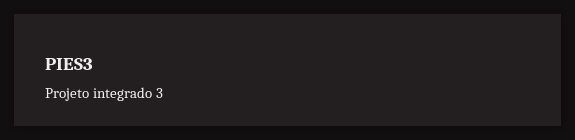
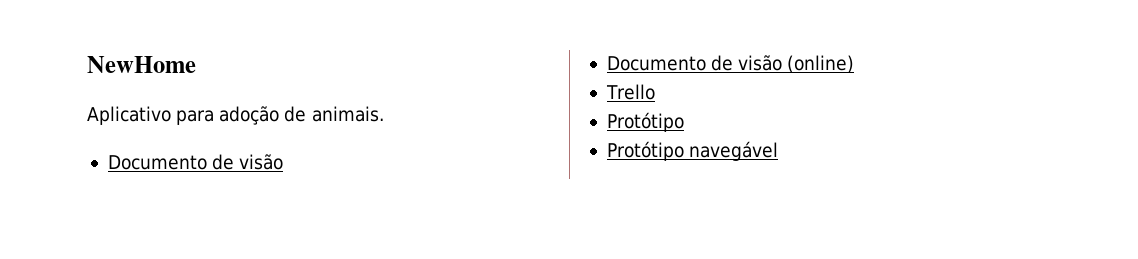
- PIES3
- Projeto integrado 3
+ NewHome
+ Aplicativo para adoção de animais.
+ Documento de visão
+ Documento de visão (online)
+ Trello
+ Protótipo
+ Protótipo navegável

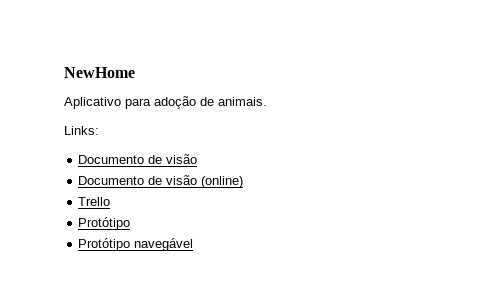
+ Links:

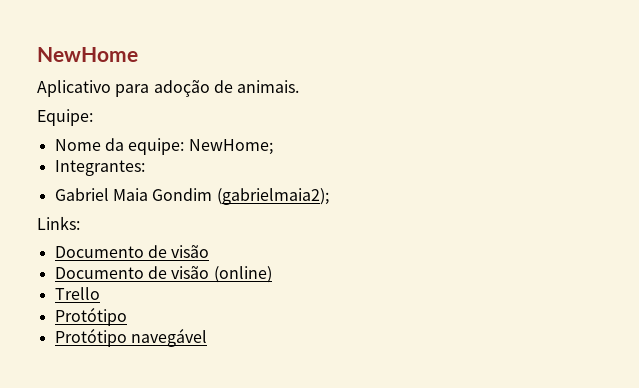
+ Equipe:
+ Nome da equipe: NewHome;
+ Integrantes:
+ Gabriel Maia Gondim (gabrielmaia2);

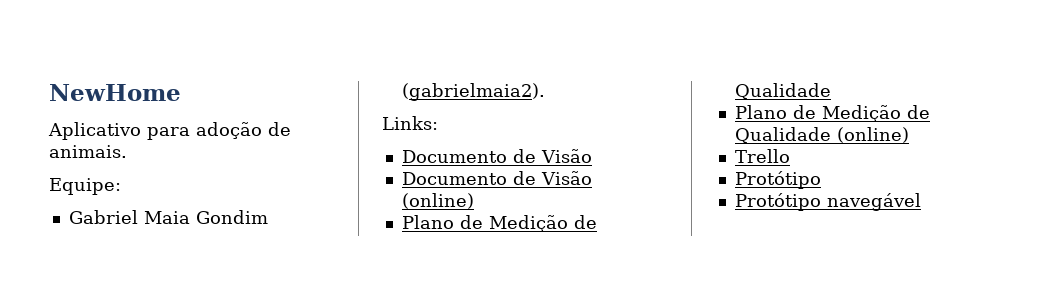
- Nome da equipe: NewHome;
- Integrantes:
- Gabriel Maia Gondim (gabrielmaia2);
+ Gabriel Maia Gondim (gabrielmaia2).
  Links:
- Documento de visão
- Documento de visão (online)
+ Documento de Visão
+ Documento de Visão (online)
+ Plano de Medição de Qualidade
+ Plano de Medição de Qualidade (online)

